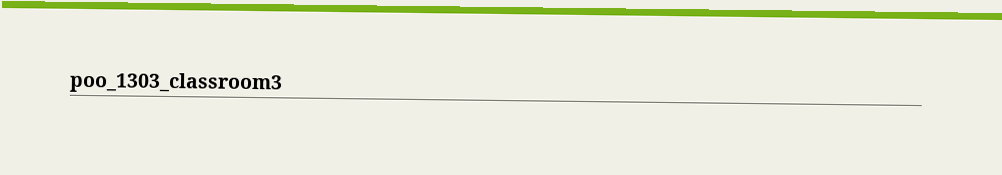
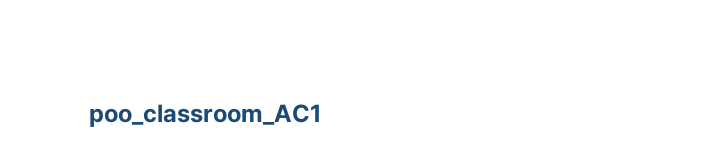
- poo_1303_classroom3
+ poo_classroom_AC1

